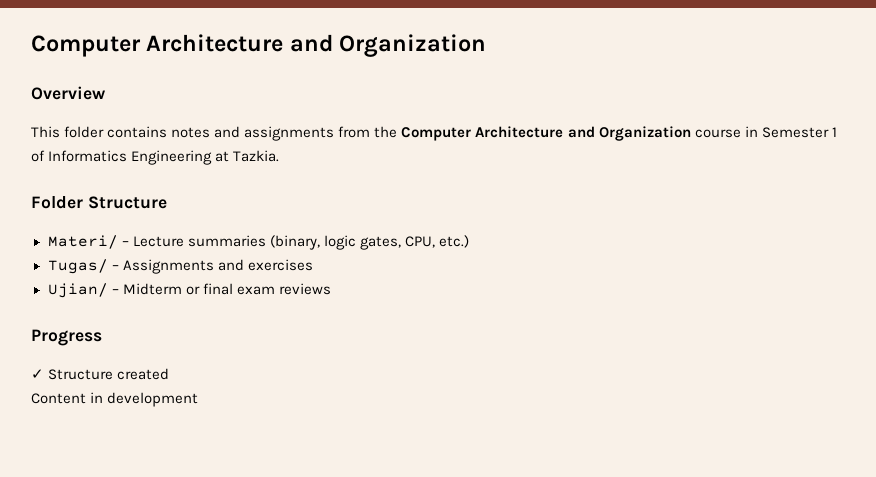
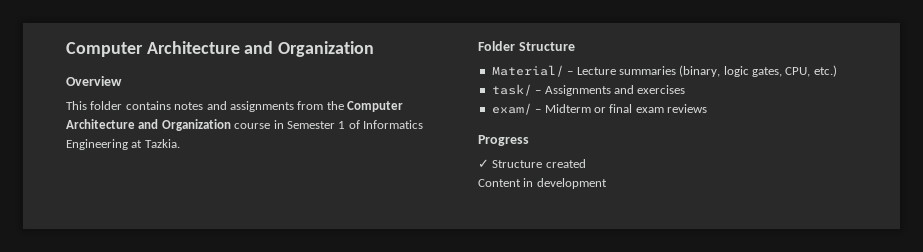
- Materi/ – Lecture summaries (binary, logic gates, CPU, etc.)
+ Material/ – Lecture summaries (binary, logic gates, CPU, etc.)
- Tugas/ – Assignments and exercises
+ task/ – Assignments and exercises
- Ujian/ – Midterm or final exam reviews
+ exam/ – Midterm or final exam reviews

